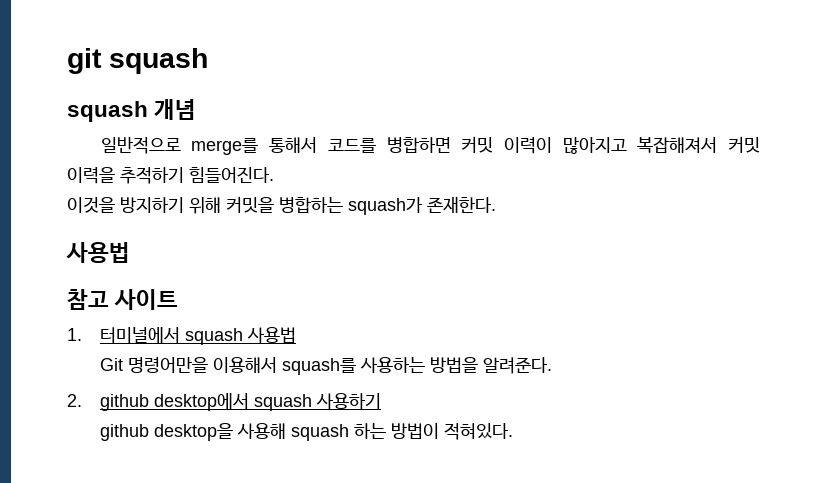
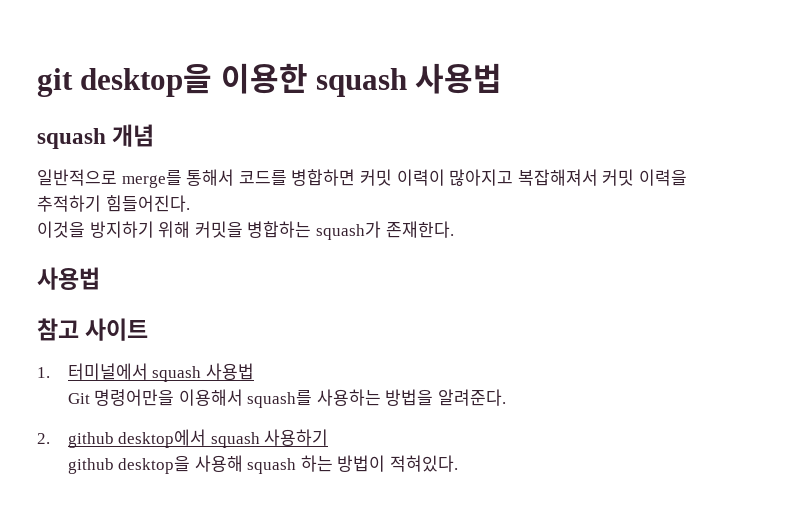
- git squash
+ git desktop을 이용한 squash 사용법

